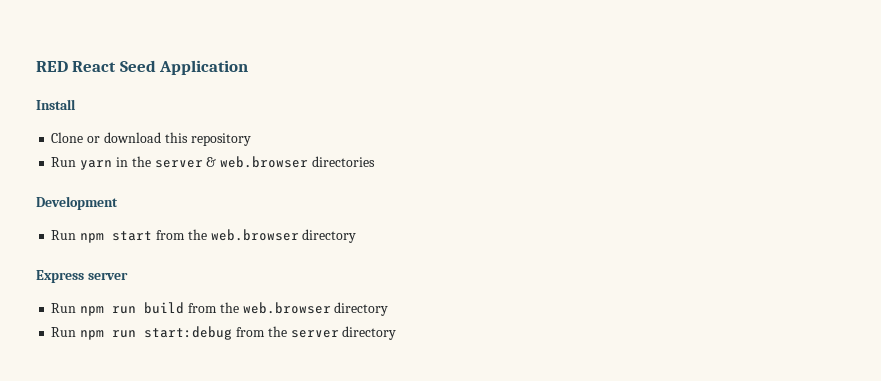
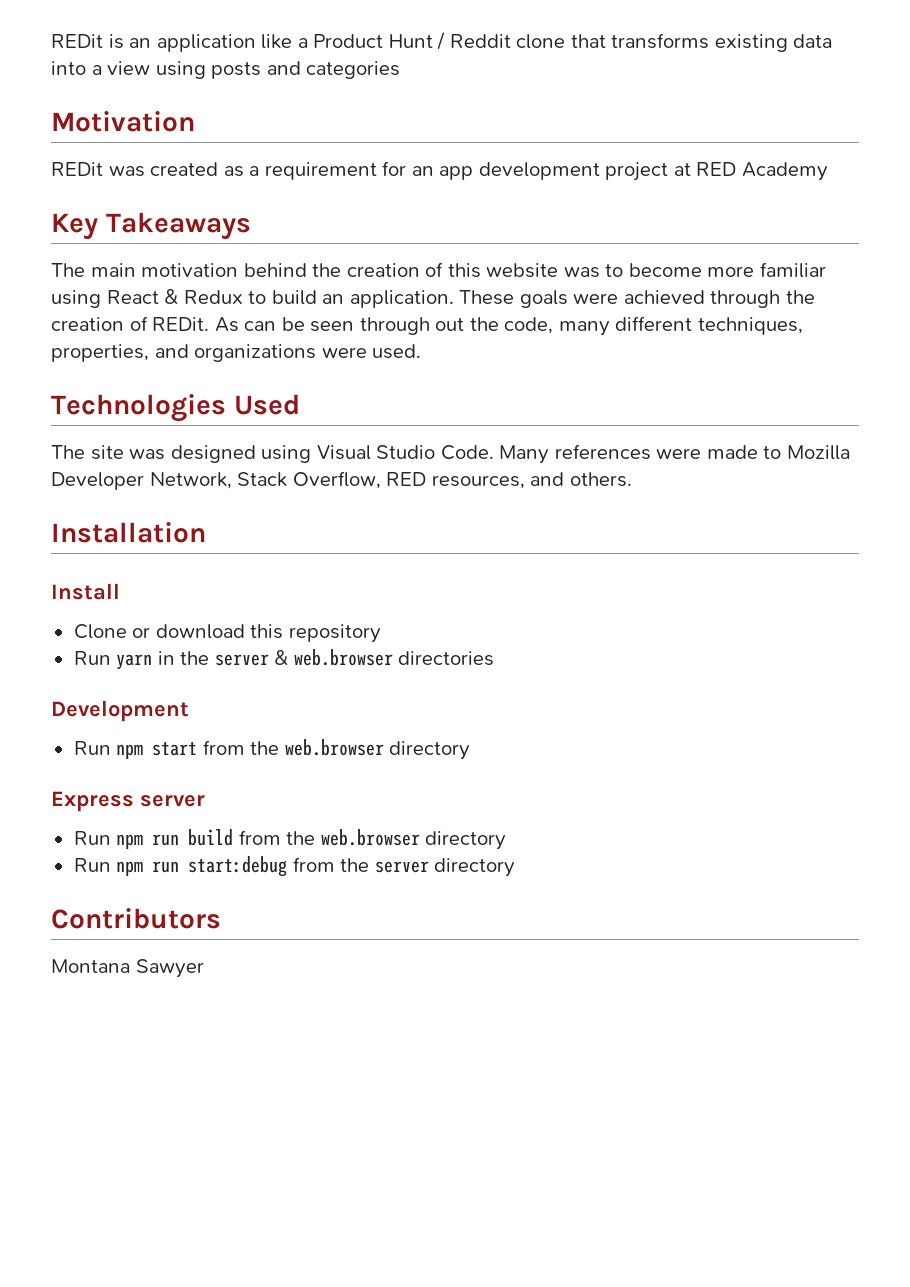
- RED React Seed Application
+ REDit is an application like a Product Hunt / Reddit clone that transforms existing data into a view using posts and categories
+ Motivation
+ REDit was created as a requirement for an app development project at RED Academy
+ Key Takeaways
+ The main motivation behind the creation of this website was to become more familiar using React & Redux to build an application. These goals were achieved through the creation of REDit. As can be seen through out the code, many different techniques, properties, and organizations were used.
+ Technologies Used
+ The site was designed using Visual Studio Code. Many references were made to Mozilla Developer Network, Stack Overflow, RED resources, and others.
+ Installation
+ Contributors
+ Montana Sawyer

